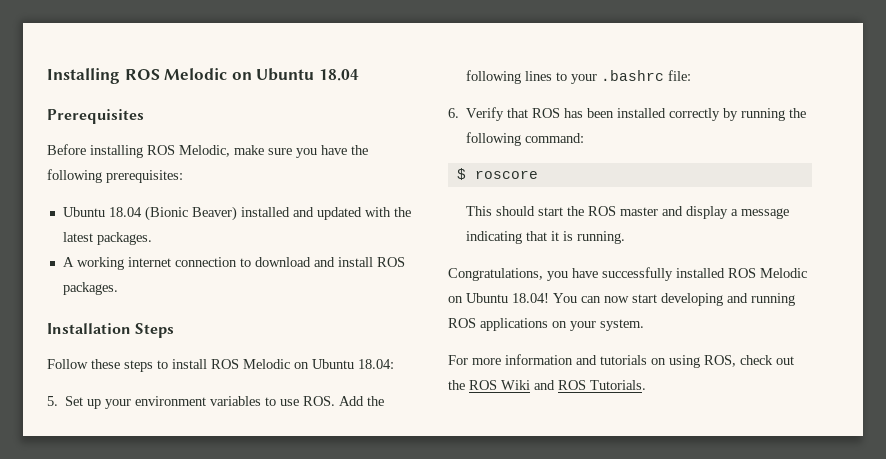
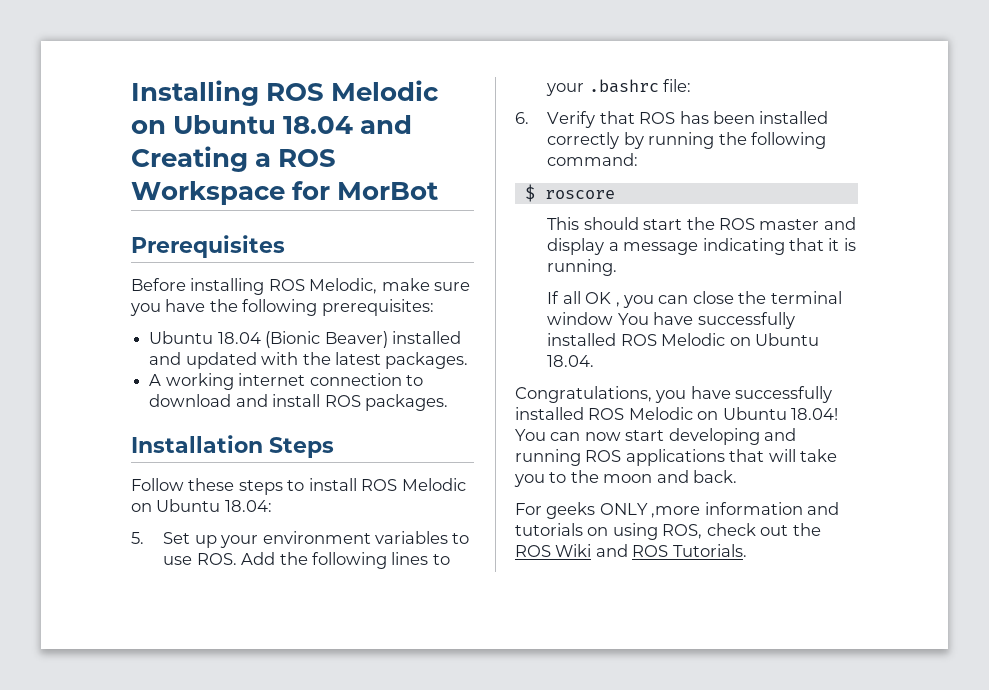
- Installing ROS Melodic on Ubuntu 18.04
+ Installing ROS Melodic on Ubuntu 18.04 and Creating a ROS Workspace for MorBot
+ If all OK , you can close the terminal window You have successfully installed ROS Melodic on Ubuntu 18.04.
- You can now start developing and running ROS applications on your system.
- For more information and tutorials on using ROS, check out the ROS Wiki and ROS Tutorials.
+ You can now start developing and running ROS applications that will take you to the moon and back.
+ For geeks ONLY ,more information and tutorials on using ROS, check out the ROS Wiki and ROS Tutorials.

